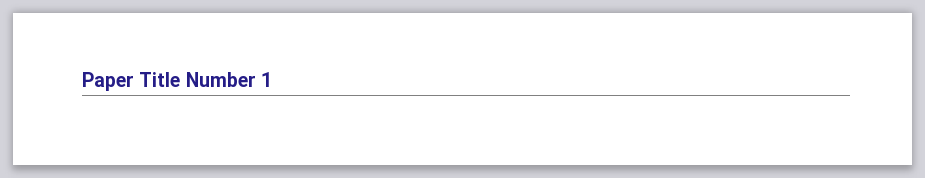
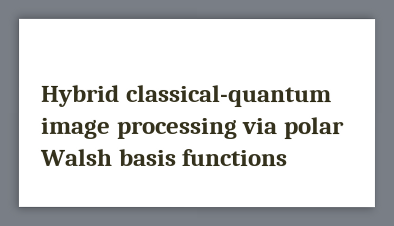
- Paper Title Number 1
+ Hybrid classical-quantum image processing via polar Walsh basis functions

